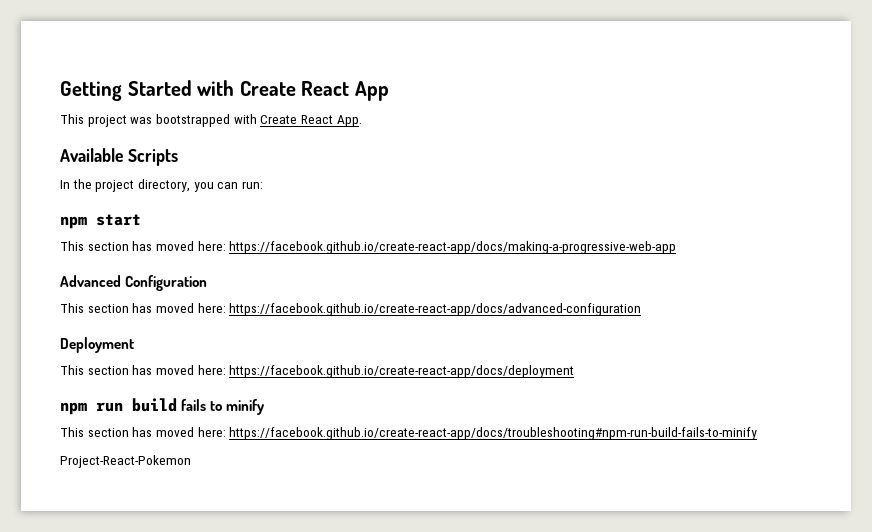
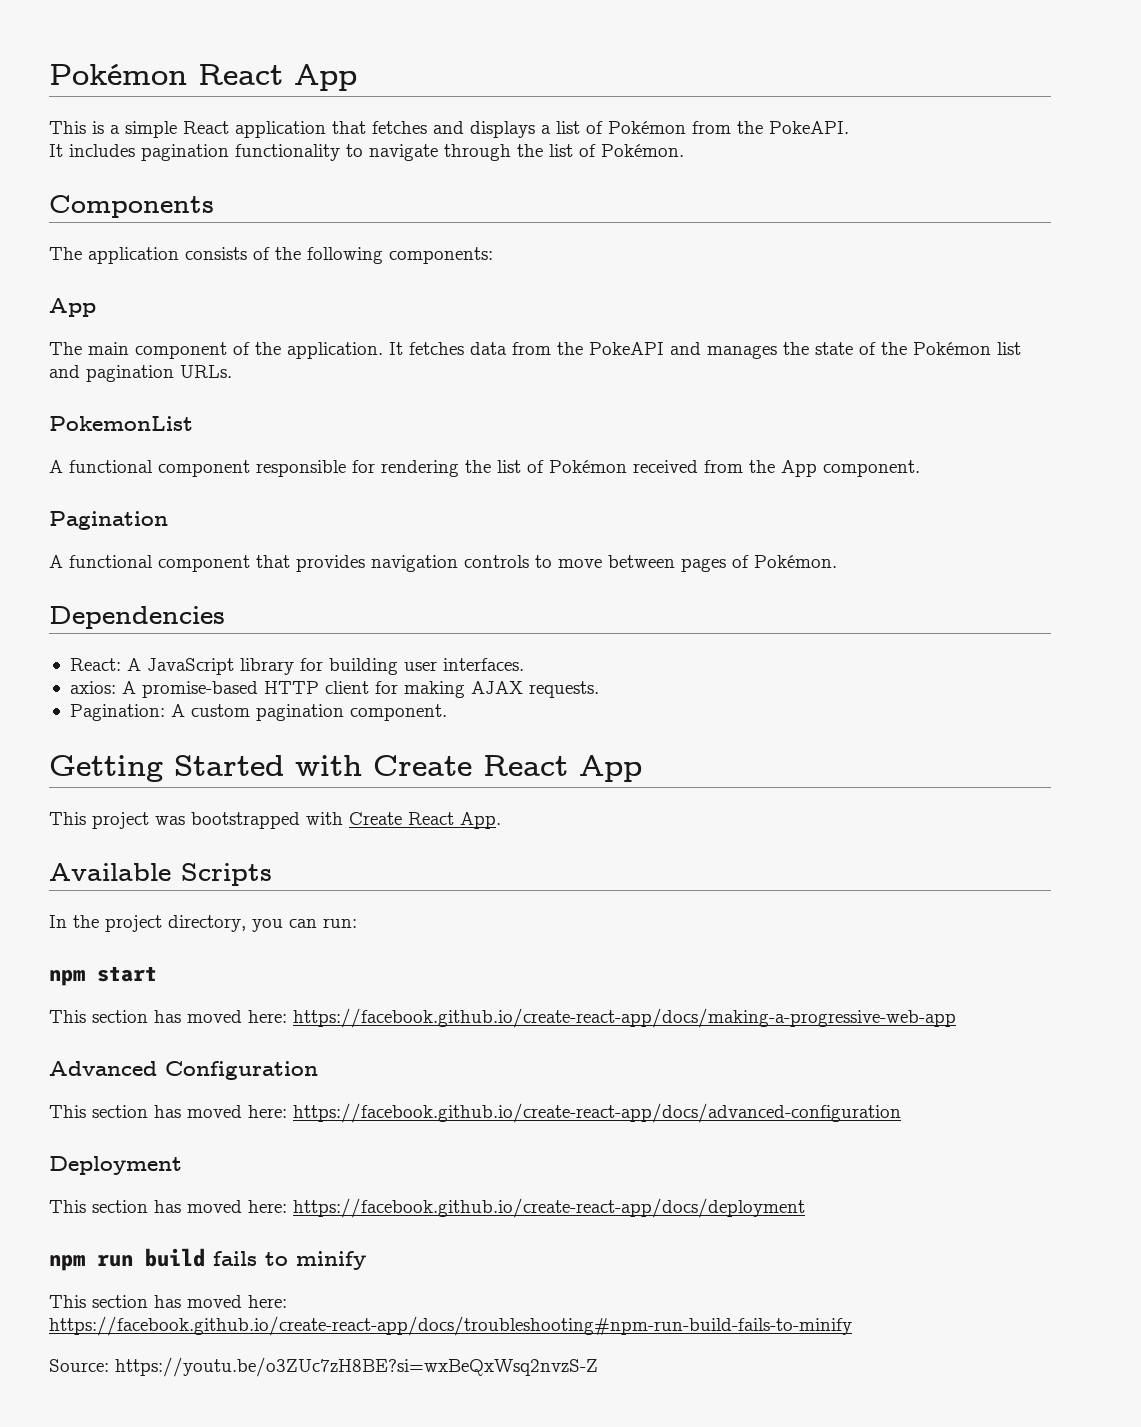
+ Pokémon React App
+ This is a simple React application that fetches and displays a list of Pokémon from the PokeAPI.
+ It includes pagination functionality to navigate through the list of Pokémon.
+ Components
+ The application consists of the following components:
+ App
+ The main component of the application. It fetches data from the PokeAPI and manages the state of the Pokémon list and pagination URLs.
+ PokemonList
+ A functional component responsible for rendering the list of Pokémon received from the App component.
+ Pagination
+ A functional component that provides navigation controls to move between pages of Pokémon.
+ Dependencies
+ React: A JavaScript library for building user interfaces.
+ axios: A promise-based HTTP client for making AJAX requests.
+ Pagination: A custom pagination component.
- Project-React-Pokemon
+ Source: https://youtu.be/o3ZUc7zH8BE?si=wxBeQxWsq2nvzS-Z

